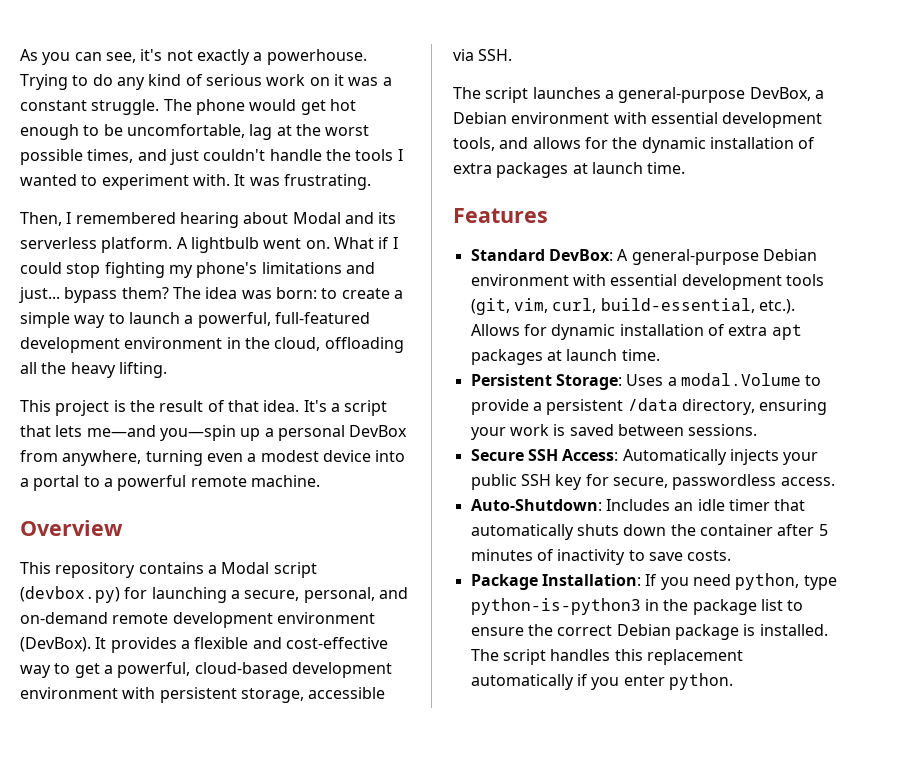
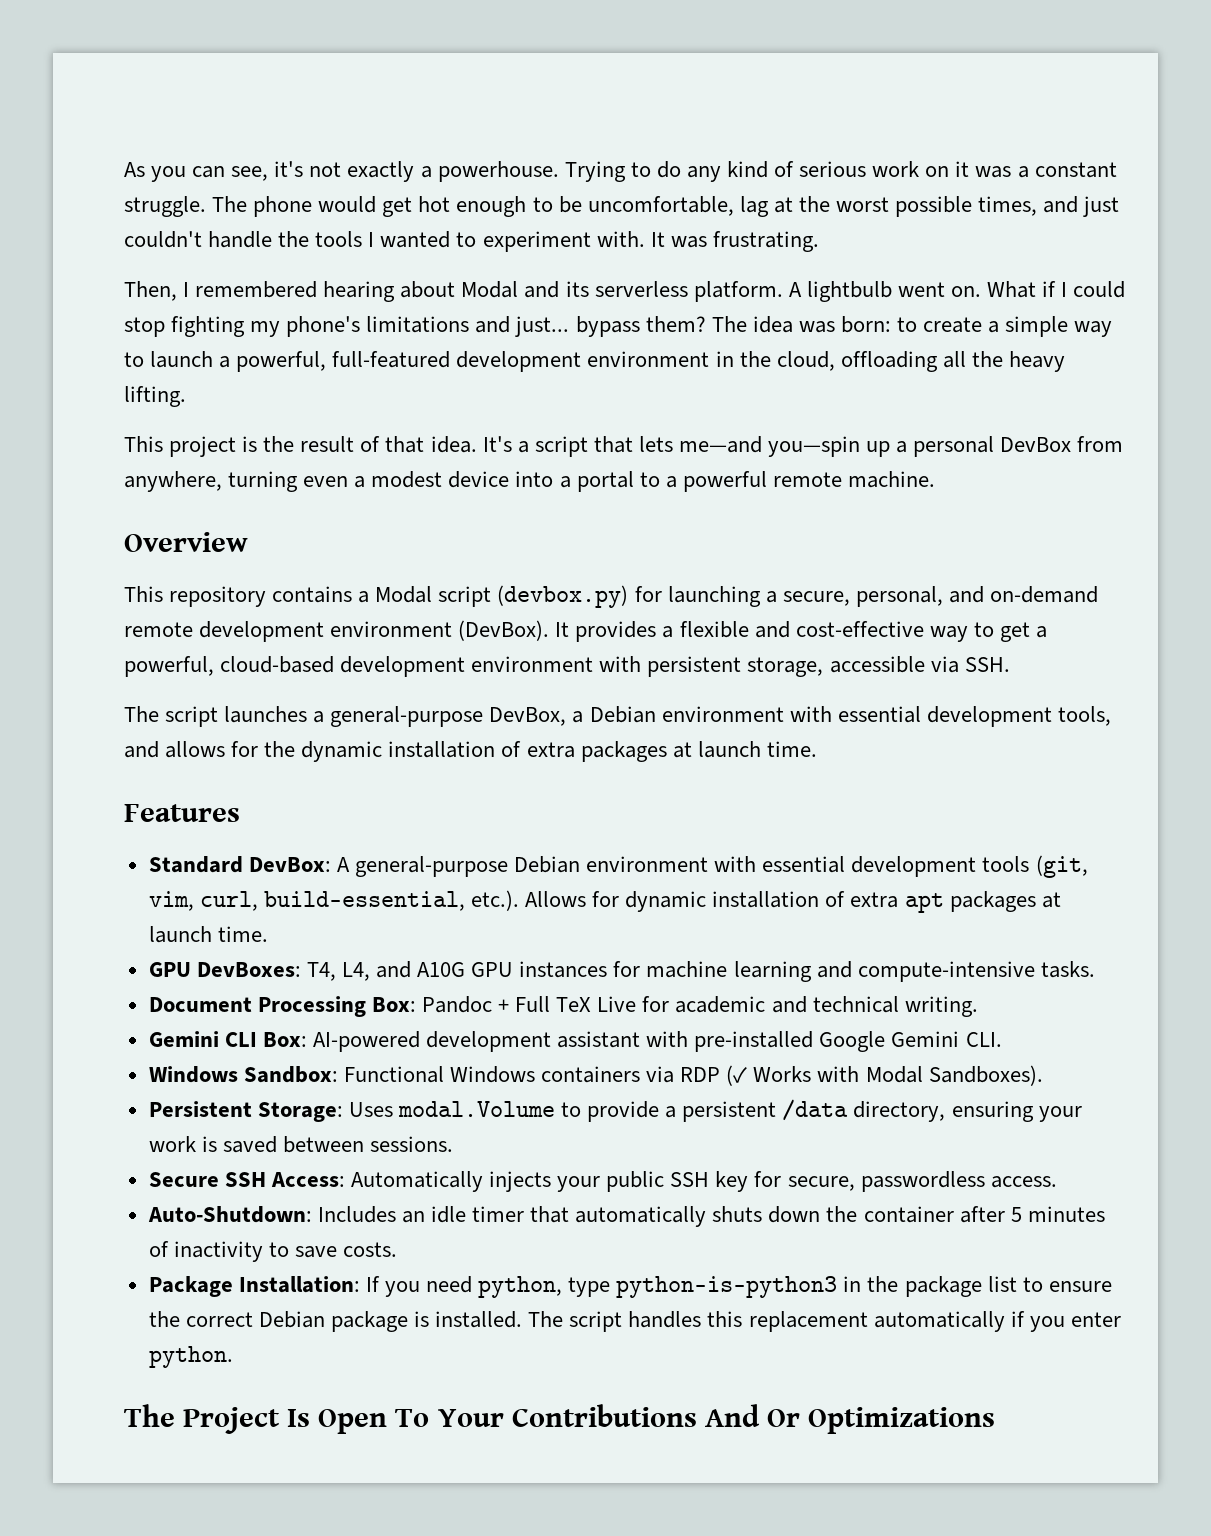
+ GPU DevBoxes: T4, L4, and A10G GPU instances for machine learning and compute-intensive tasks.
+ Document Processing Box: Pandoc + Full TeX Live for academic and technical writing.
+ Gemini CLI Box: AI-powered development assistant with pre-installed Google Gemini CLI.
+ Windows Sandbox: Functional Windows containers via RDP (✓ Works with Modal Sandboxes).
- Persistent Storage: Uses a modal.Volume to provide a persistent /data directory, ensuring your work is saved between sessions.
+ Persistent Storage: Uses modal.Volume to provide a persistent /data directory, ensuring your work is saved between sessions.
+ The Project Is Open To Your Contributions And Or Optimizations

